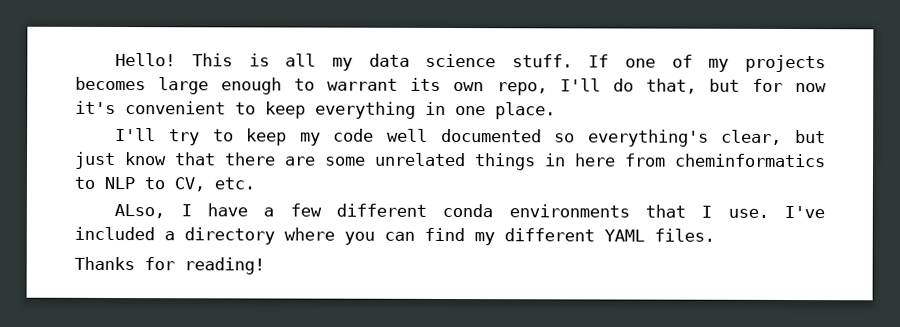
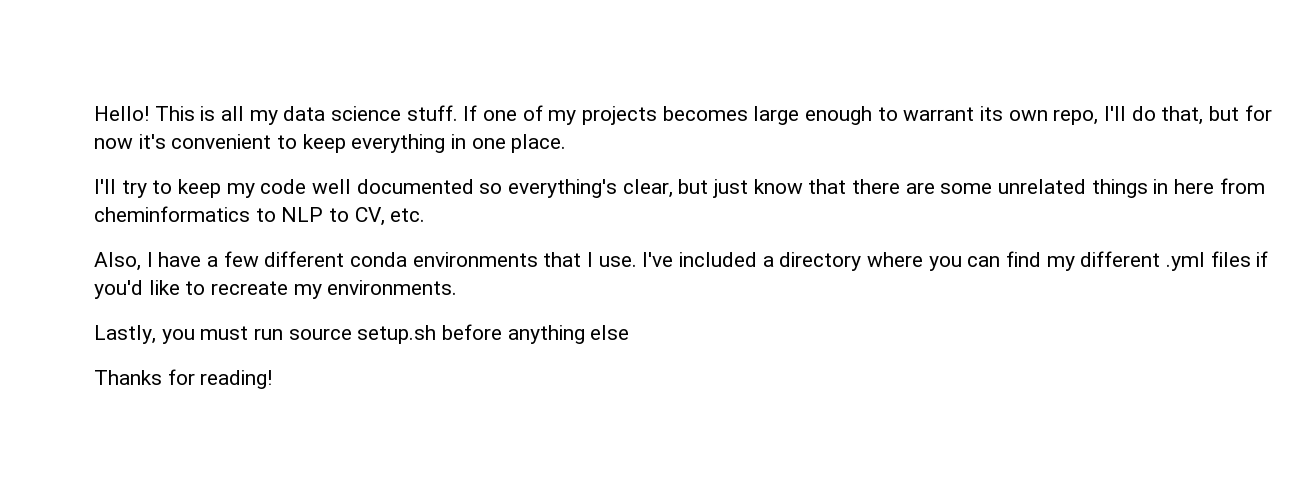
- ALso, I have a few different conda environments that I use.
+ Also, I have a few different conda environments that I use.
- I've included a directory where you can find my different YAML files.
+ I've included a directory where you can find my different .yml files if you'd like to recreate my environments.
+ Lastly, you must run source setup.sh before anything else

